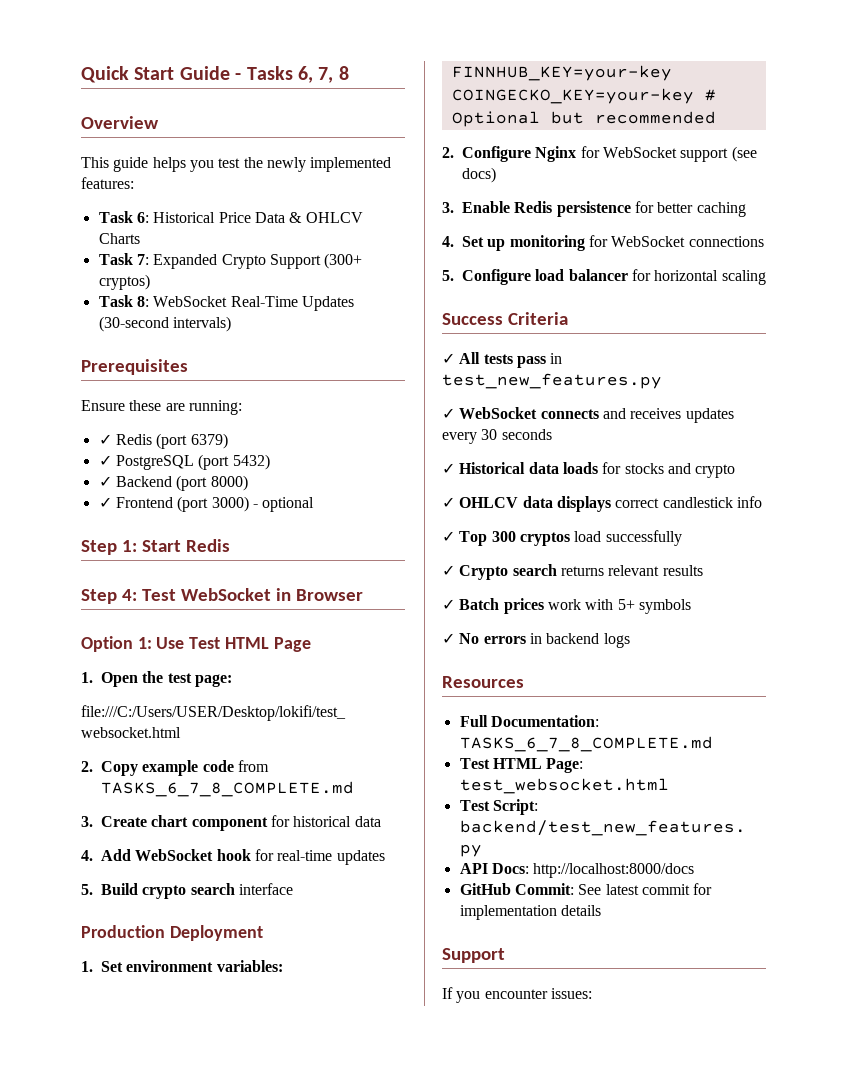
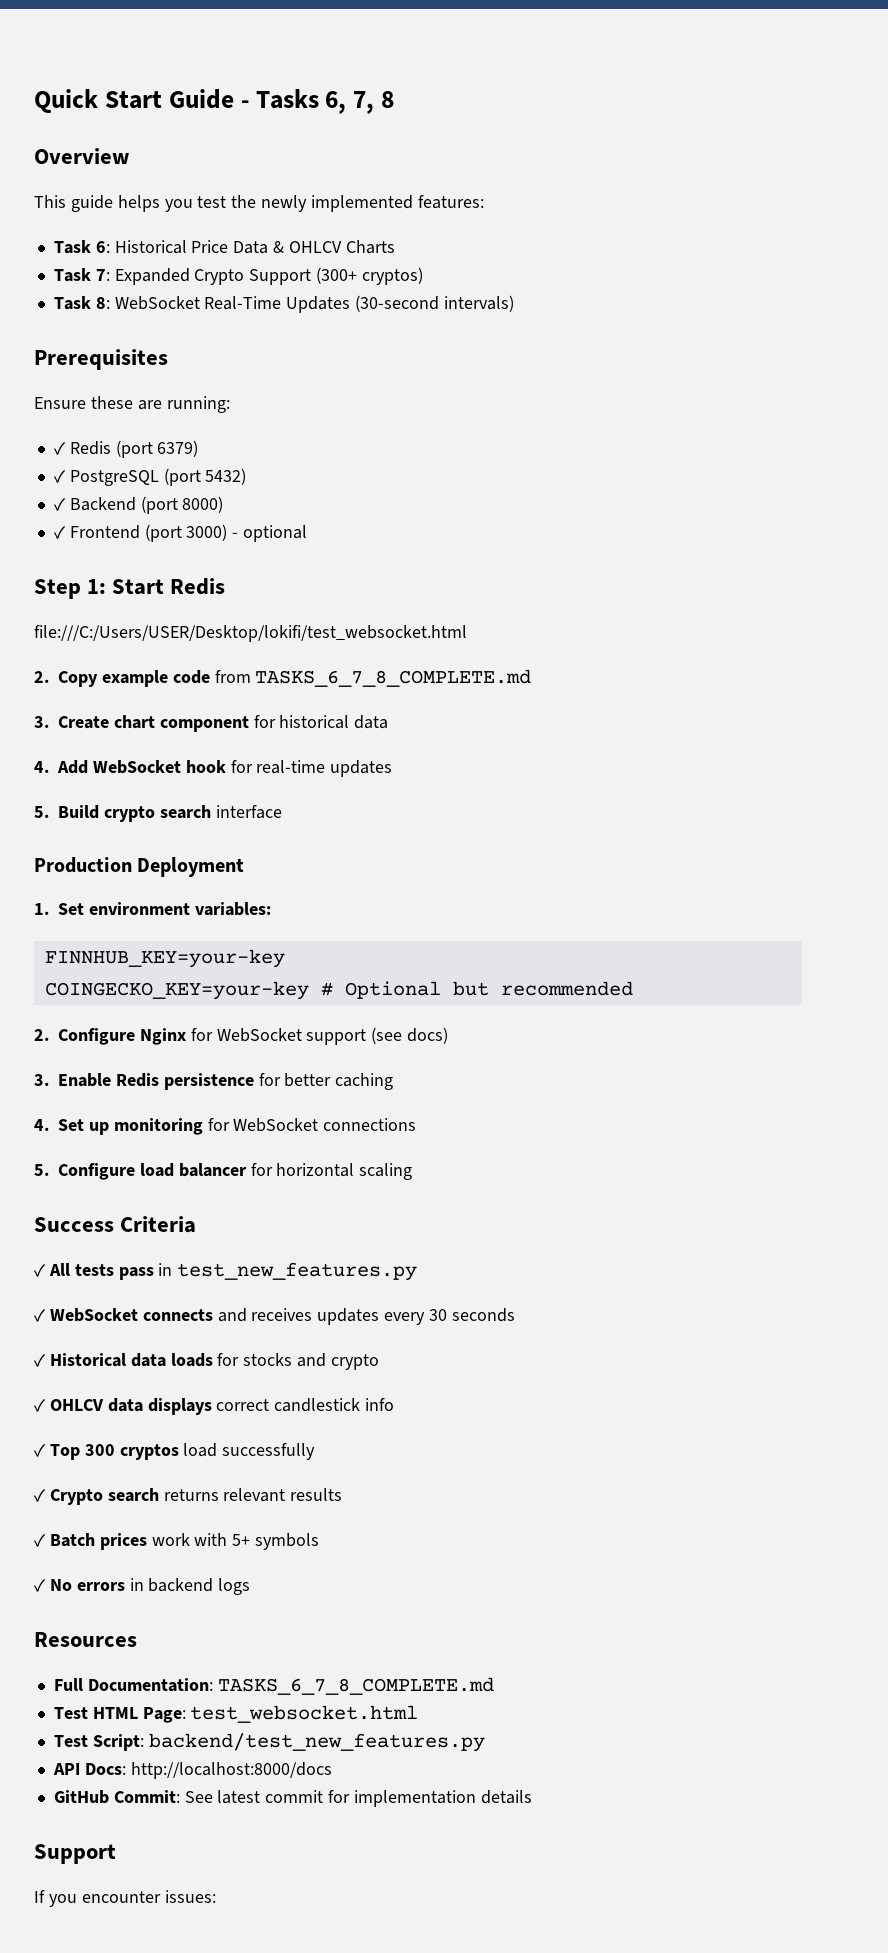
- Step 4: Test WebSocket in Browser
- Option 1: Use Test HTML Page
- 1. Open the test page:

